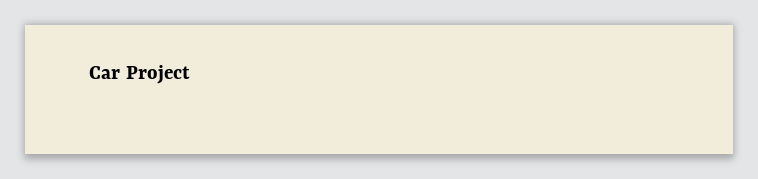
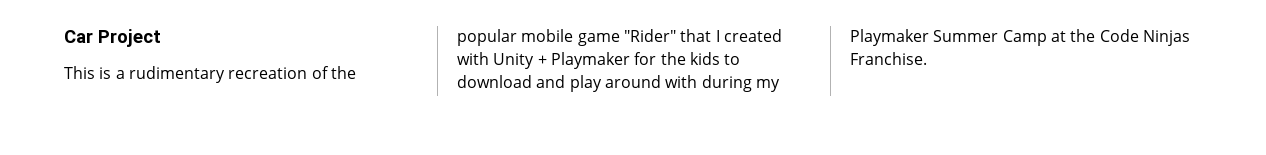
+ This is a rudimentary recreation of the popular mobile game "Rider" that I created with Unity + Playmaker for the kids to download and play around with during my Playmaker Summer Camp at the Code Ninjas Franchise.

